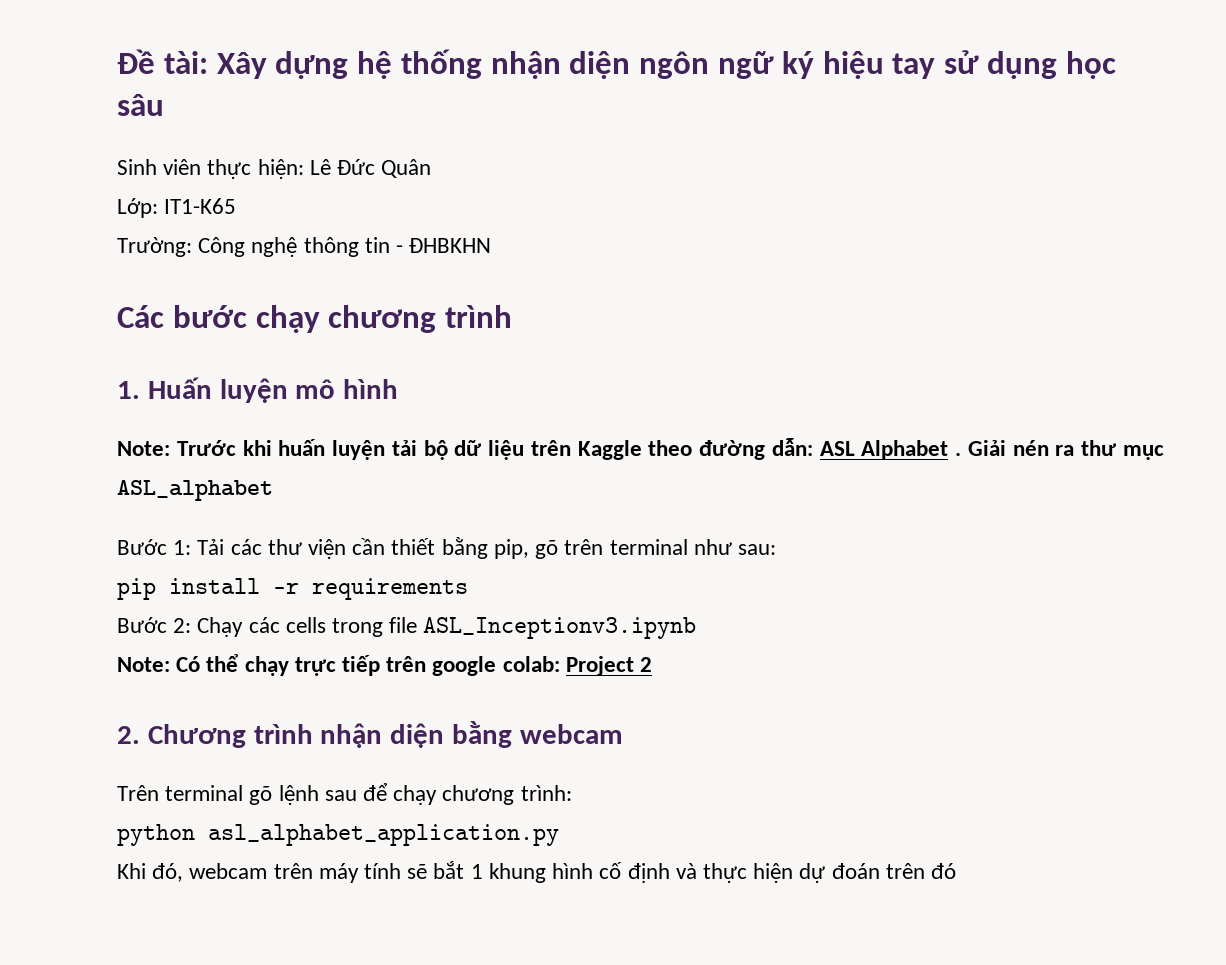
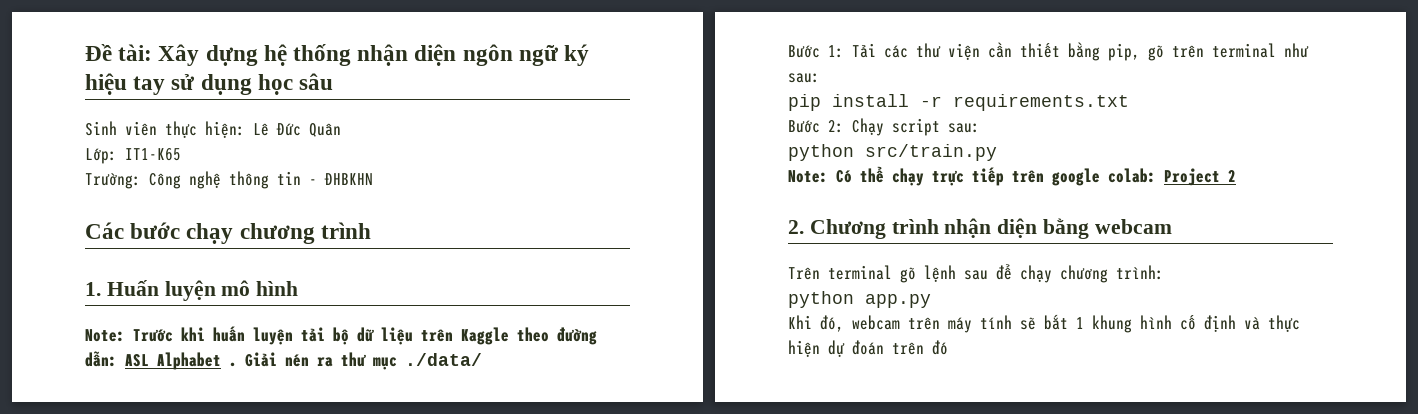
- Giải nén ra thư mục ASL_alphabet
+ Giải nén ra thư mục ./data/
- pip install -r requirements
+ pip install -r requirements.txt
- Bước 2: Chạy các cells trong file ASL_Inceptionv3.ipynb
+ Bước 2: Chạy script sau:
+ python src/train.py
- python asl_alphabet_application.py
+ python app.py

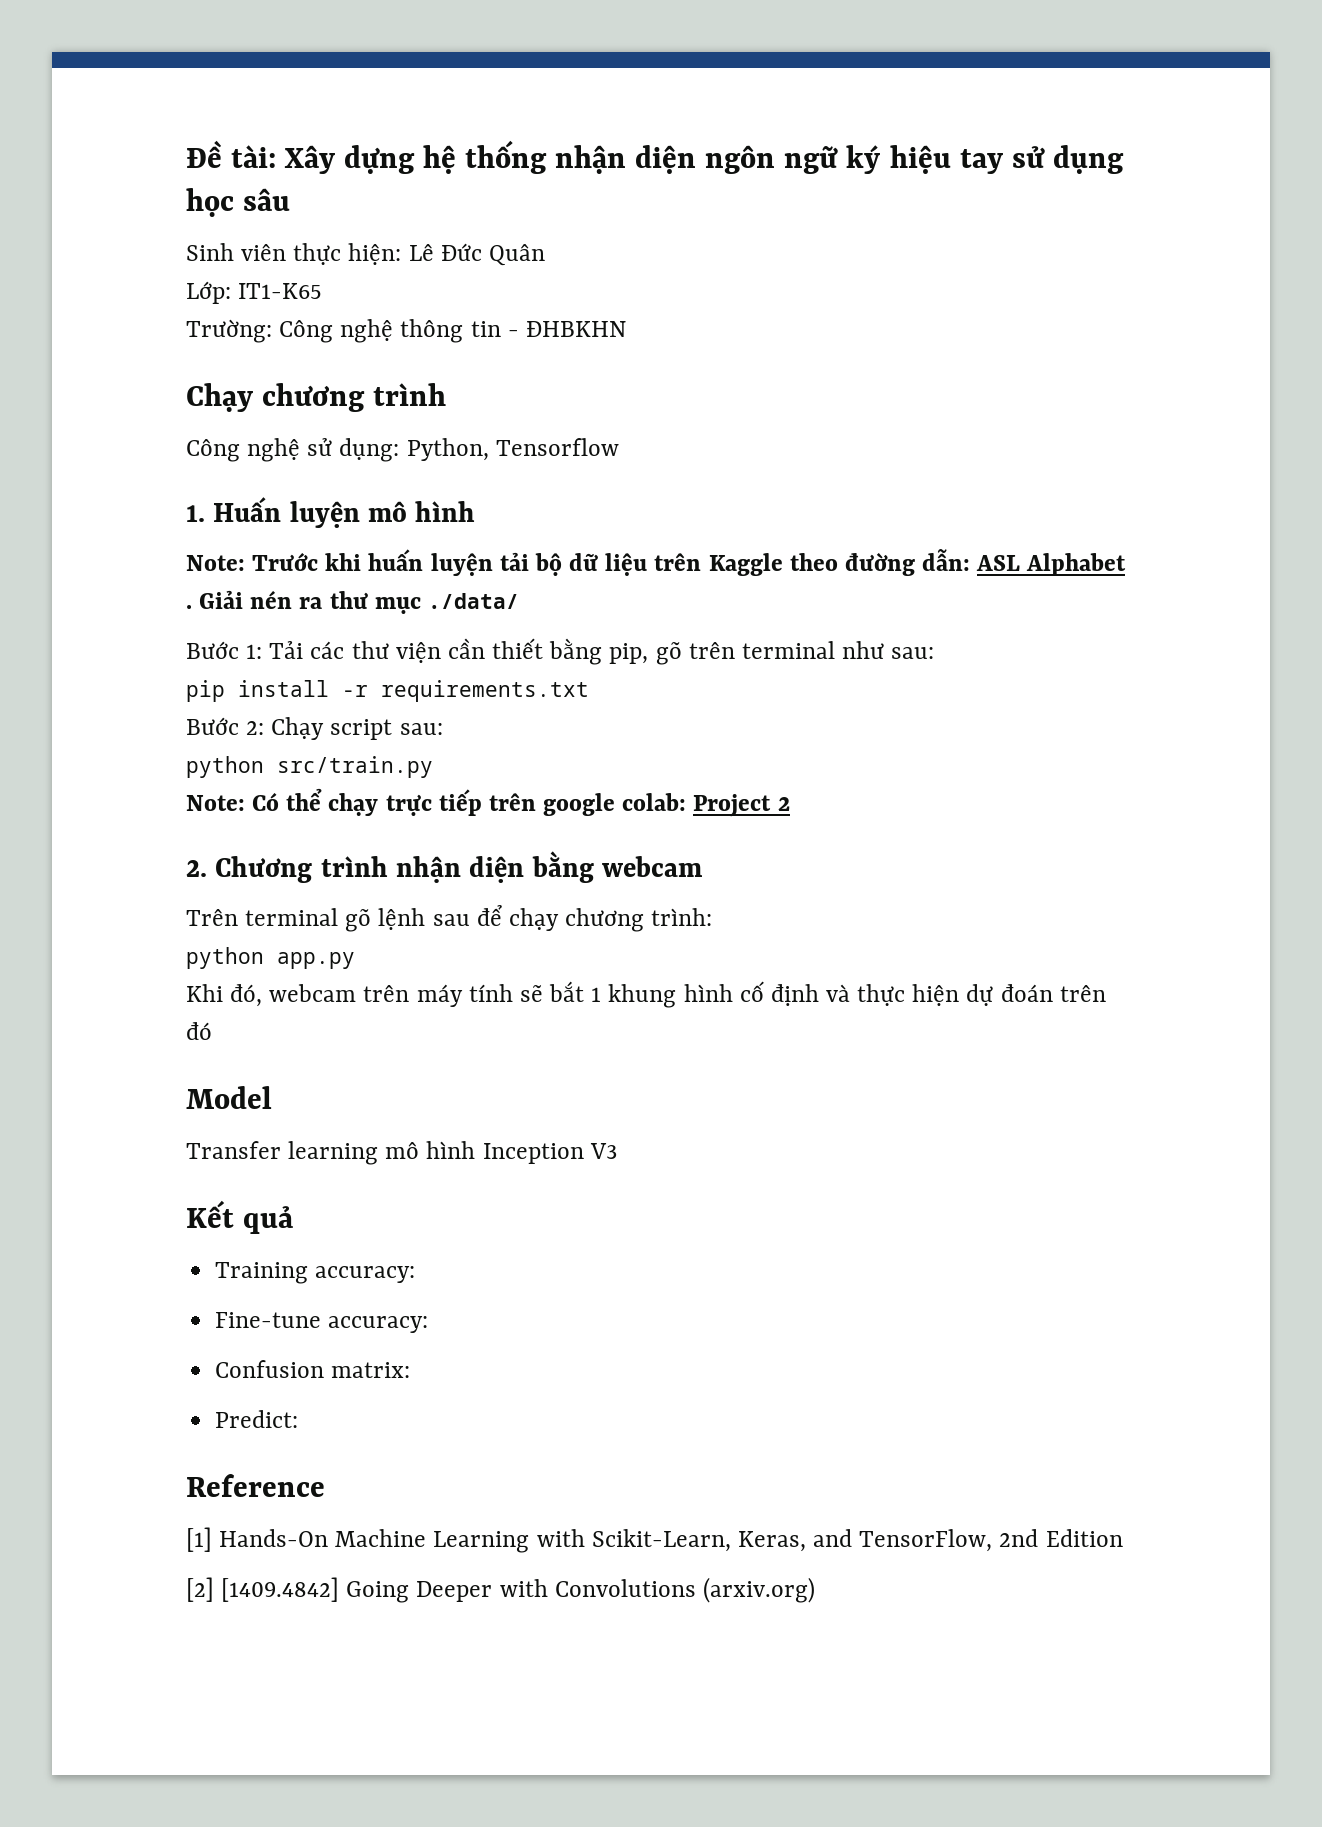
- Các bước chạy chương trình
+ Chạy chương trình
+ Công nghệ sử dụng: Python, Tensorflow
+ Model
+ Transfer learning mô hình Inception V3
+ Kết quả
+ Training accuracy:
+ Fine-tune accuracy:
+ Confusion matrix:
+ Predict:
+ Reference
+ [1] Hands-On Machine Learning with Scikit-Learn, Keras, and TensorFlow, 2nd Edition
+ [2] [1409.4842] Going Deeper with Convolutions (arxiv.org)

